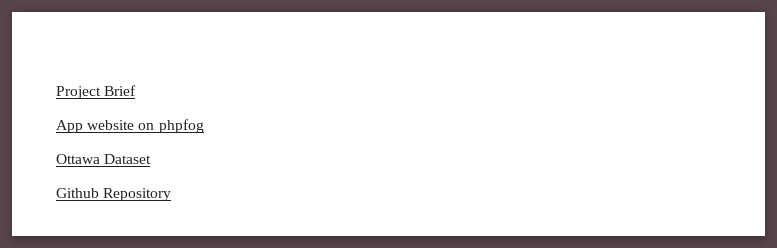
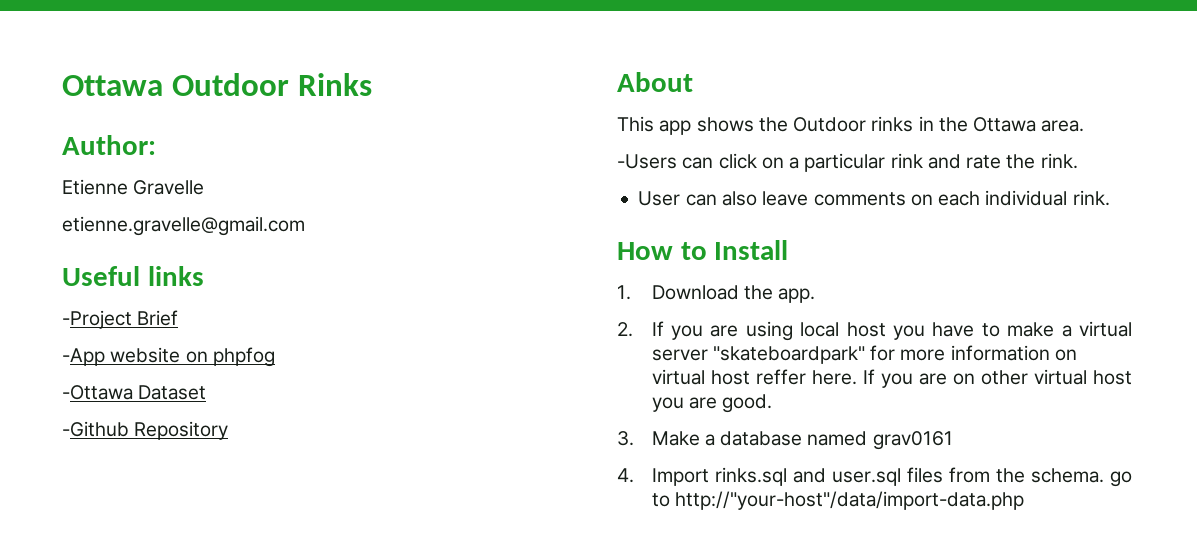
- Project Brief
+ Ottawa Outdoor Rinks
+ Author:
+ Etienne Gravelle
+ etienne.gravelle@gmail.com
+ Useful links
+ -Project Brief
- App website on phpfog
+ -App website on phpfog
- Ottawa Dataset
+ -Ottawa Dataset
- Github Repository
+ -Github Repository
+ About
+ This app shows the Outdoor rinks in the Ottawa area.
+ -Users can click on a particular rink and rate the rink.
+ User can also leave comments on each individual rink.
+ How to Install
+ 1. Download the app.
+ 2. If you are using local host you have to make a virtual server "skateboardpark" for more information on virtual host reffer here. If you are on other virtual host you are good.
+ 3. Make a database named grav0161
+ 4. Import rinks.sql and user.sql files from the schema. go to http://"your-host"/data/import-data.php

